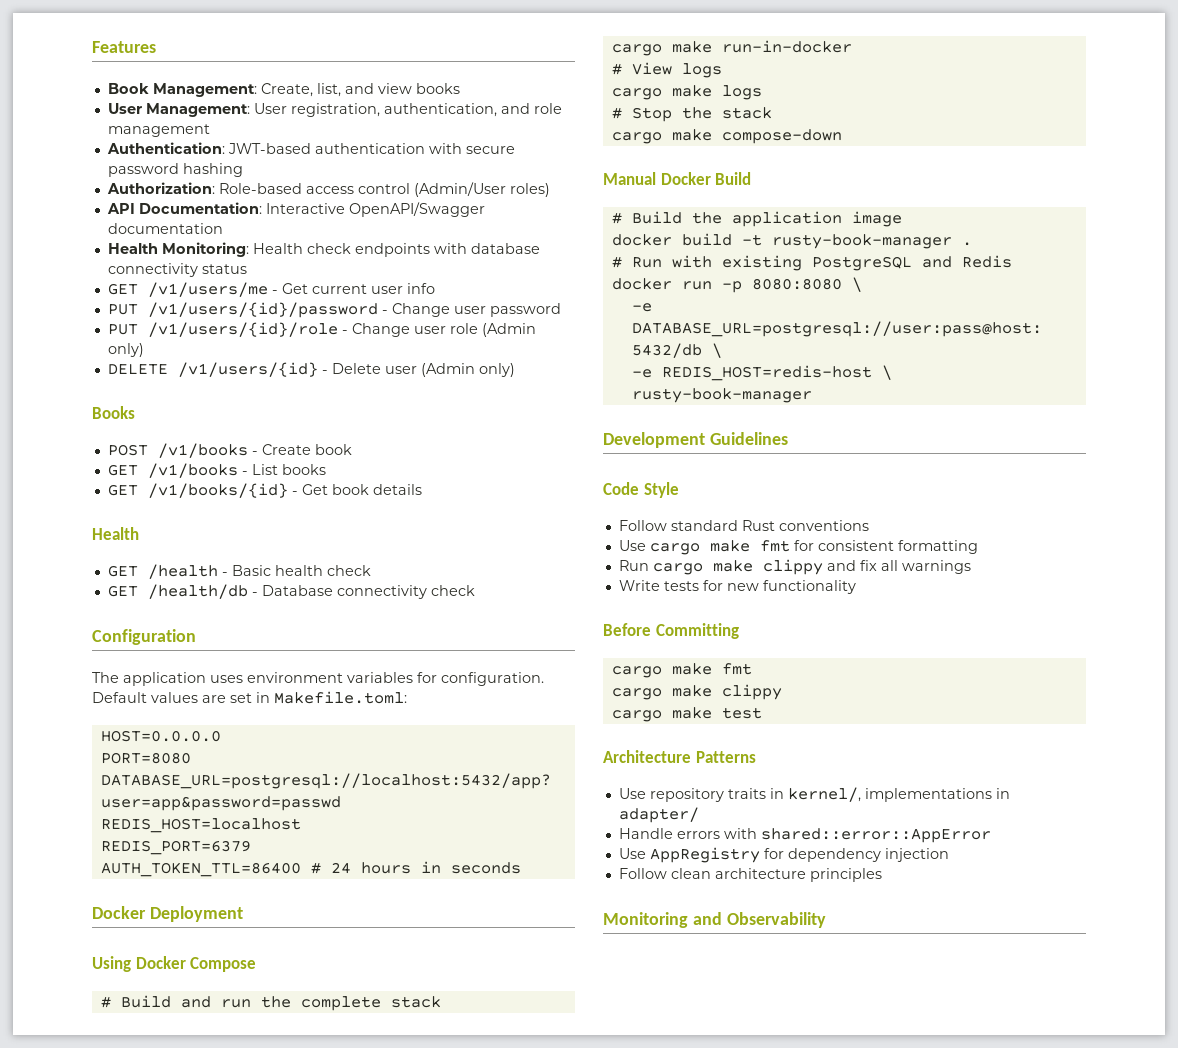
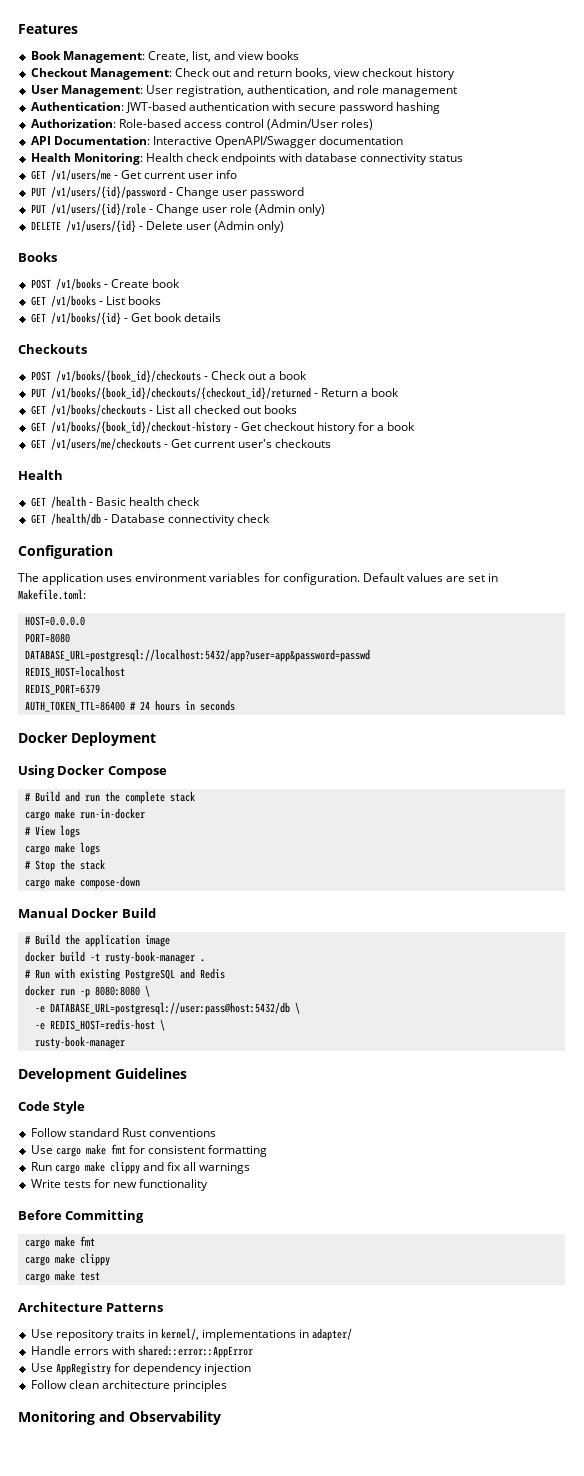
+ Checkout Management: Check out and return books, view checkout history
+ Checkouts
+ POST /v1/books/{book_id}/checkouts - Check out a book
+ PUT /v1/books/{book_id}/checkouts/{checkout_id}/returned - Return a book
+ GET /v1/books/checkouts - List all checked out books
+ GET /v1/books/{book_id}/checkout-history - Get checkout history for a book
+ GET /v1/users/me/checkouts - Get current user's checkouts

